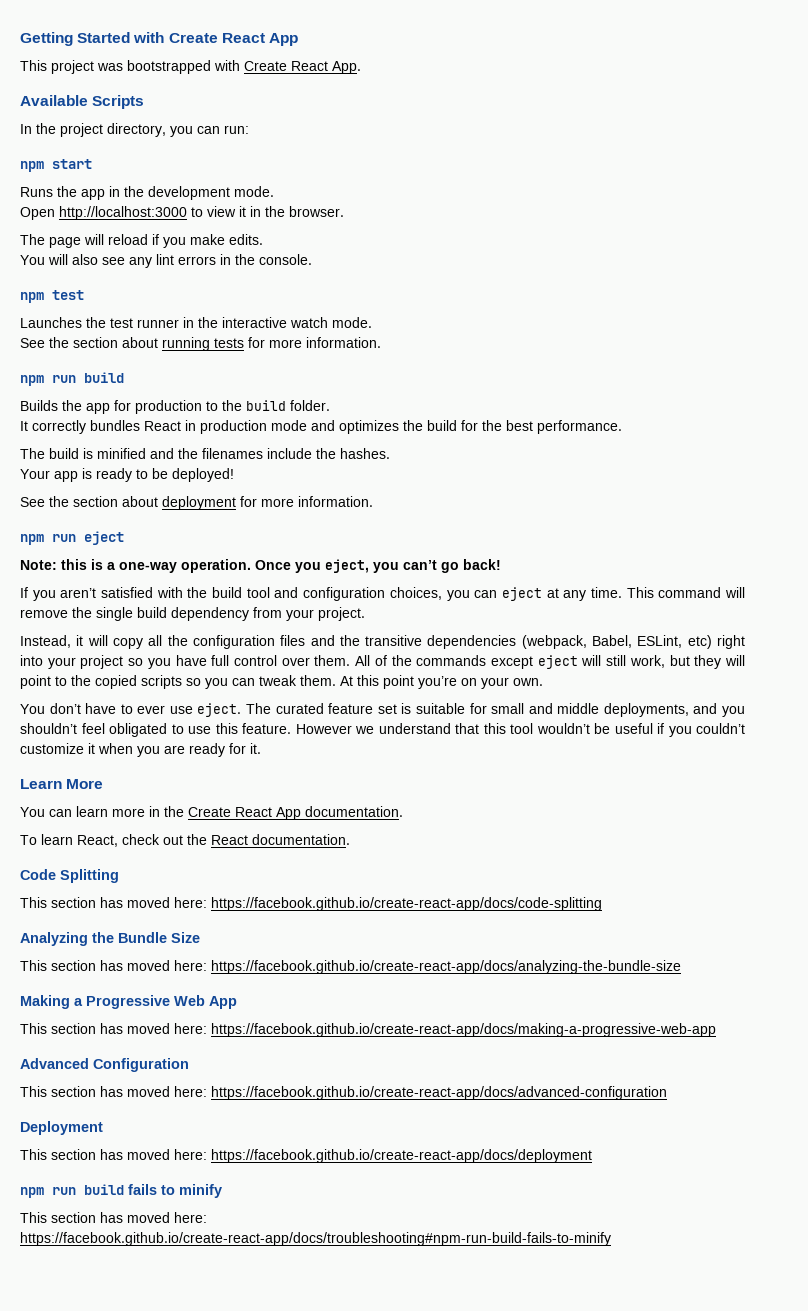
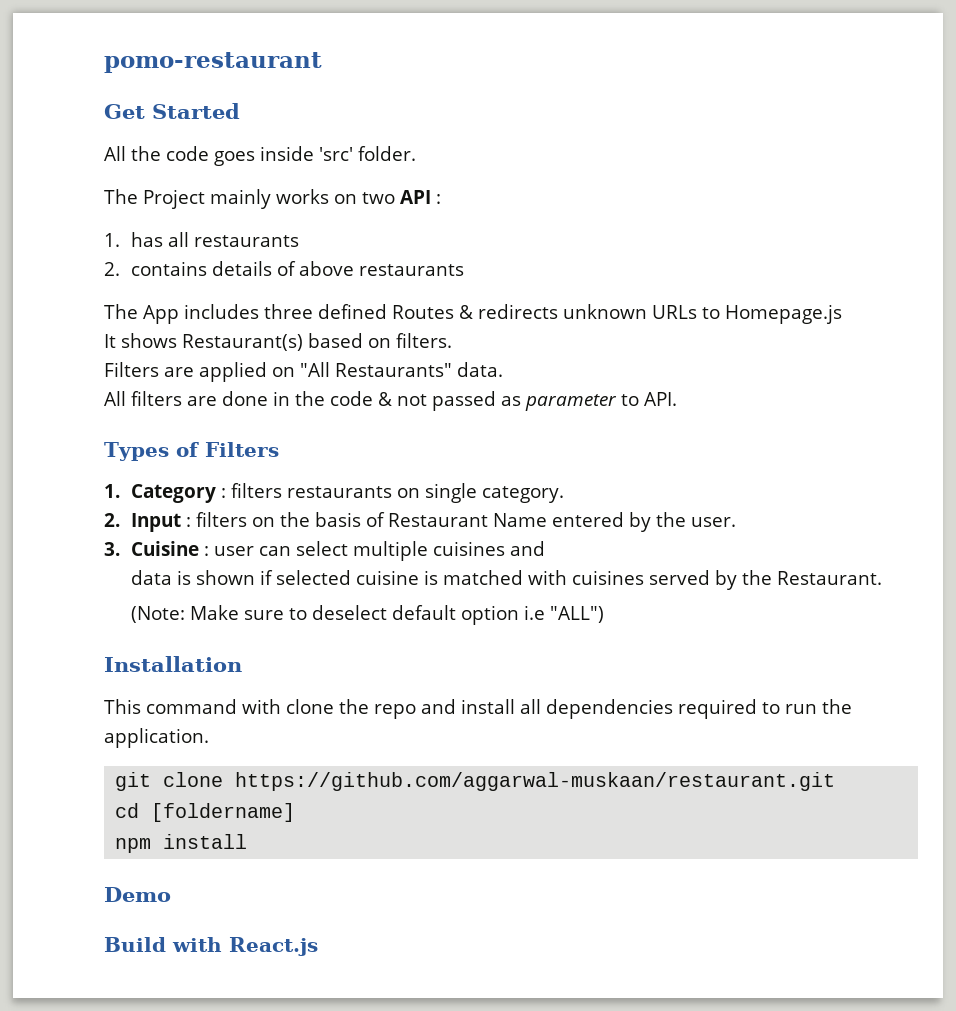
- Getting Started with Create React App
- This project was bootstrapped with Create React App.
- Available Scripts
- In the project directory, you can run:
- npm start
- Runs the app in the development mode.
- Open http://localhost:3000 to view it in the browser.
- The page will reload if you make edits.
- You will also see any lint errors in the console.
- npm test
- Launches the test runner in the interactive watch mode.
- See the section about running tests for more information.
- npm run build
- Builds the app for production to the build folder.
- It correctly bundles React in production mode and optimizes the build for the best performance.
- The build is minified and the filenames include the hashes.
- Your app is ready to be deployed!
- See the section about deployment for more information.
- npm run eject
- Note: this is a one-way operation. Once you eject, you can’t go back!
- If you aren’t satisfied with the build tool and configuration choices, you can eject at any time. This command will remove the single build dependency from your project.
- Instead, it will copy all the configuration files and the transitive dependencies (webpack, Babel, ESLint, etc) right into your project so you have full control over them. All of the commands except eject will still work, but they will point to the copied scripts so you can tweak them. At this point you’re on your own.
- You don’t have to ever use eject. The curated feature set is suitable for small and middle deployments, and you shouldn’t feel obligated to use this feature. However we understand that this tool wouldn’t be useful if you couldn’t customize it when you are ready for it.
- Learn More
- You can learn more in the Create React App documentation.
- To learn React, check out the React documentation.
- Code Splitting
- This section has moved here: https://facebook.github.io/create-react-app/docs/code-splitting
- Analyzing the Bundle Size
- This section has moved here: https://facebook.github.io/create-react-app/docs/analyzing-the-bundle-size
- Making a Progressive Web App
- This section has moved here: https://facebook.github.io/create-react-app/docs/making-a-progressive-web-app
- Advanced Configuration
- This section has moved here: https://facebook.github.io/create-react-app/docs/advanced-configuration
- Deployment
- This section has moved here: https://facebook.github.io/create-react-app/docs/deployment
- npm run build fails to minify
- This section has moved here: https://facebook.github.io/create-react-app/docs/troubleshooting#npm-run-build-fails-to-minify
+ pomo-restaurant
+ Get Started
+ All the code goes inside 'src' folder.
+ The Project mainly works on two API :
+ 1. has all restaurants
+ 2. contains details of above restaurants
+ The App includes three defined Routes & redirects unknown URLs to Homepage.js
+ It shows Restaurant(s) based on filters.
+ Filters are applied on "All Restaurants" data.
+ All filters are done in the code & not passed as parameter to API.
+ Types of Filters
+ 1. Category : filters restaurants on single category.
+ 2. Input : filters on the basis of Restaurant Name entered by the user.
+ 3. Cuisine : user can select multiple cuisines and
+ data is shown if selected cuisine is matched with cuisines served by the Restaurant.
+ (Note: Make sure to deselect default option i.e "ALL")
+ Installation
+ This command with clone the repo and install all dependencies required to run the application.
+ git clone https://github.com/aggarwal-muskaan/restaurant.git
+ cd [foldername]
+ npm install
+ Demo
+ Build with React.js

